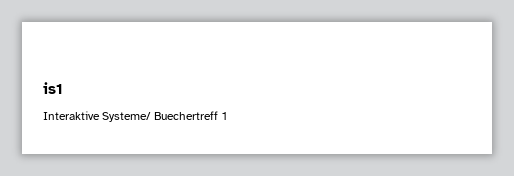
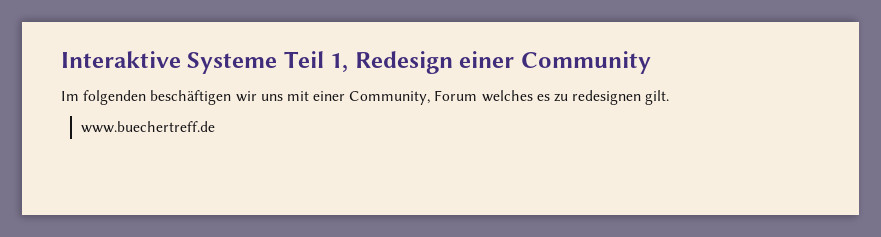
- is1
- Interaktive Systeme/ Buechertreff 1
+ Interaktive Systeme Teil 1, Redesign einer Community
+ Im folgenden beschäftigen wir uns mit einer Community, Forum welches es zu redesignen gilt.
+ www.buechertreff.de

